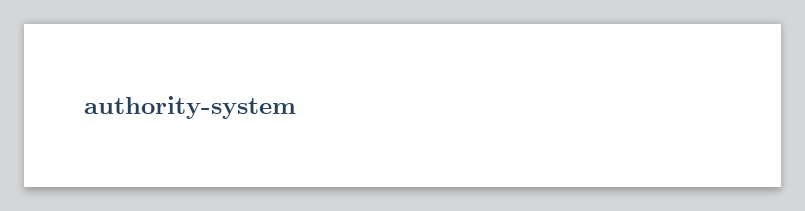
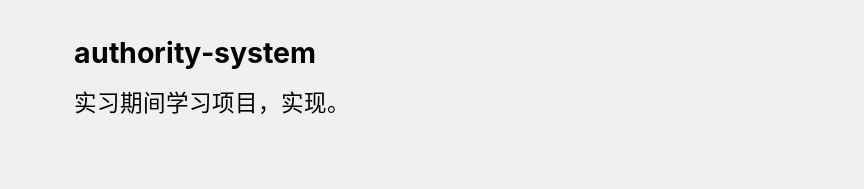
+ 实习期间学习项目，实现。

